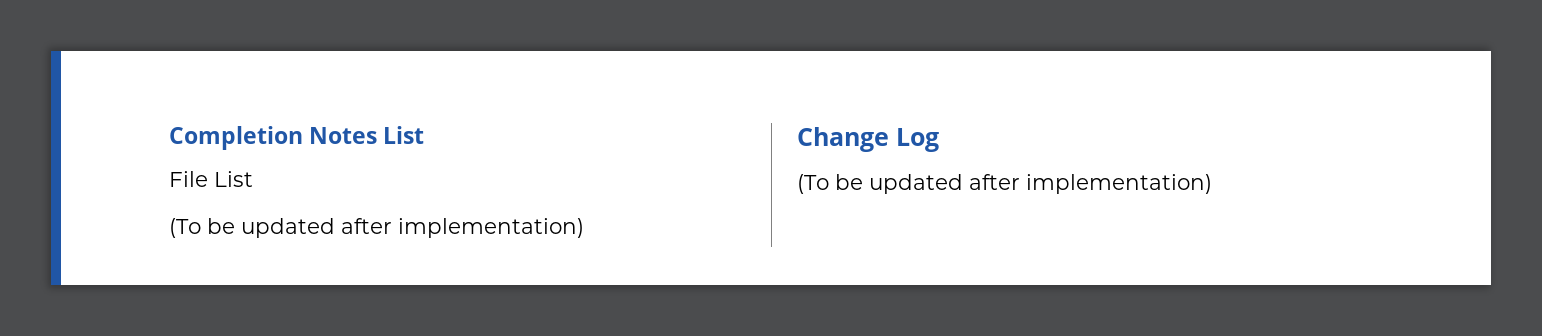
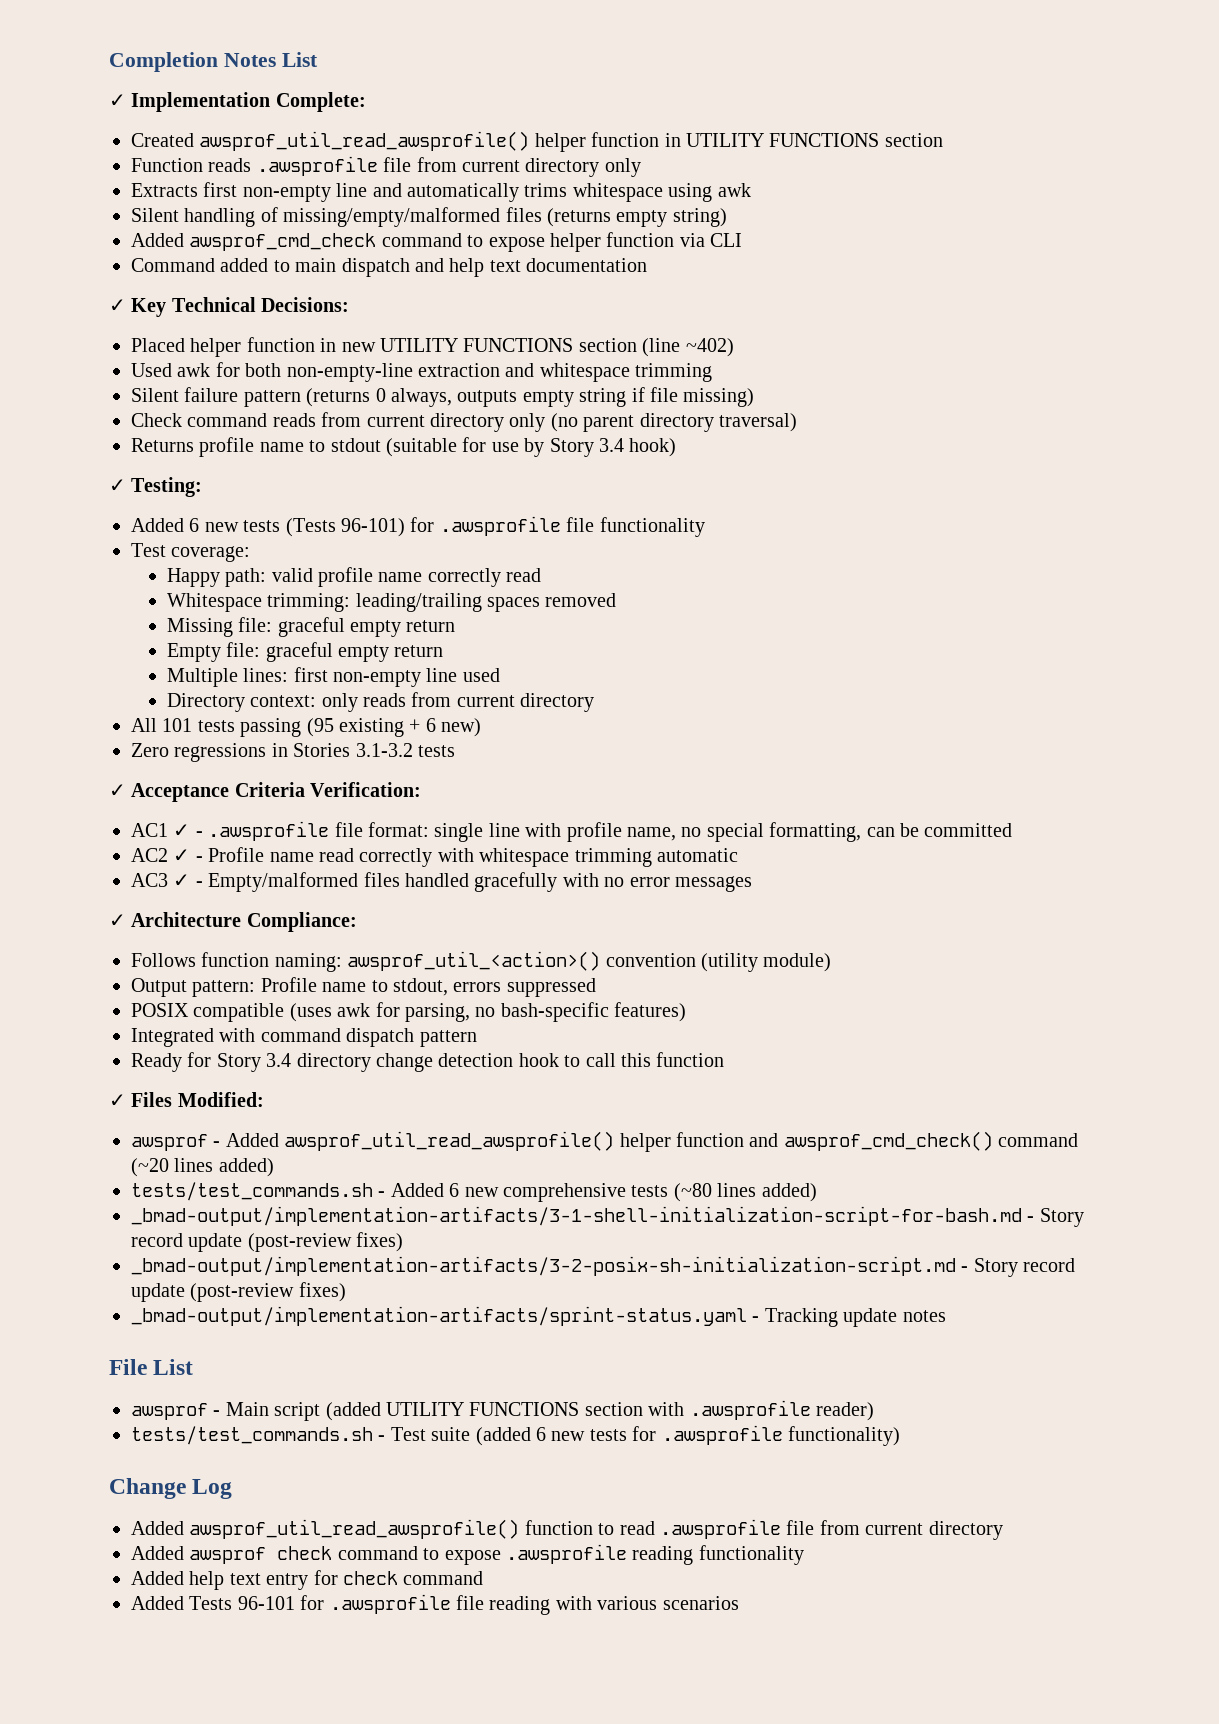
+ ✓ Implementation Complete:
+ Created awsprof_util_read_awsprofile() helper function in UTILITY FUNCTIONS section
+ Function reads .awsprofile file from current directory only
+ Extracts first non-empty line and automatically trims whitespace using awk
+ Silent handling of missing/empty/malformed files (returns empty string)
+ Added awsprof_cmd_check command to expose helper function via CLI
+ Command added to main dispatch and help text documentation
+ ✓ Key Technical Decisions:
+ Placed helper function in new UTILITY FUNCTIONS section (line ~402)
+ Used awk for both non-empty-line extraction and whitespace trimming
+ Silent failure pattern (returns 0 always, outputs empty string if file missing)
+ Check command reads from current directory only (no parent directory traversal)
+ Returns profile name to stdout (suitable for use by Story 3.4 hook)
+ ✓ Testing:
+ Added 6 new tests (Tests 96-101) for .awsprofile file functionality
+ Test coverage:
+ Happy path: valid profile name correctly read
+ Whitespace trimming: leading/trailing spaces removed
+ Missing file: graceful empty return
+ Empty file: graceful empty return
+ Multiple lines: first non-empty line used
+ Directory context: only reads from current directory
+ All 101 tests passing (95 existing + 6 new)
+ Zero regressions in Stories 3.1-3.2 tests
+ ✓ Acceptance Criteria Verification:
+ AC1 ✓ - .awsprofile file format: single line with profile name, no special formatting, can be committed
+ AC2 ✓ - Profile name read correctly with whitespace trimming automatic
+ AC3 ✓ - Empty/malformed files handled gracefully with no error messages
+ ✓ Architecture Compliance:
+ Follows function naming: awsprof_util_<action>() convention (utility module)
+ Output pattern: Profile name to stdout, errors suppressed
+ POSIX compatible (uses awk for parsing, no bash-specific features)
+ Integrated with command dispatch pattern
+ Ready for Story 3.4 directory change detection hook to call this function
+ ✓ Files Modified:
+ awsprof - Added awsprof_util_read_awsprofile() helper function and awsprof_cmd_check() command (~20 lines added)
+ tests/test_commands.sh - Added 6 new comprehensive tests (~80 lines added)
+ _bmad-output/implementation-artifacts/3-1-shell-initialization-script-for-bash.md - Story record update (post-review fixes)
+ _bmad-output/implementation-artifacts/3-2-posix-sh-initialization-script.md - Story record update (post-review fixes)
+ _bmad-output/implementation-artifacts/sprint-status.yaml - Tracking update notes
  File List
- (To be updated after implementation)
+ awsprof - Main script (added UTILITY FUNCTIONS section with .awsprofile reader)
+ tests/test_commands.sh - Test suite (added 6 new tests for .awsprofile functionality)
  Change Log
- (To be updated after implementation)
+ Added awsprof_util_read_awsprofile() function to read .awsprofile file from current directory
+ Added awsprof check command to expose .awsprofile reading functionality
+ Added help text entry for check command
+ Added Tests 96-101 for .awsprofile file reading with various scenarios

